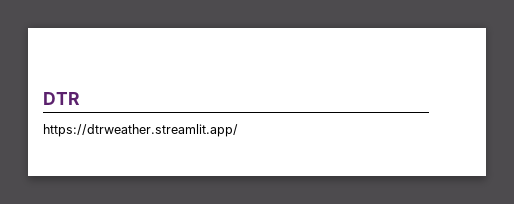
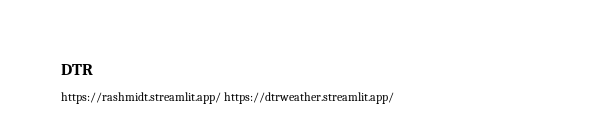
- https://dtrweather.streamlit.app/
+ https://rashmidt.streamlit.app/ https://dtrweather.streamlit.app/

